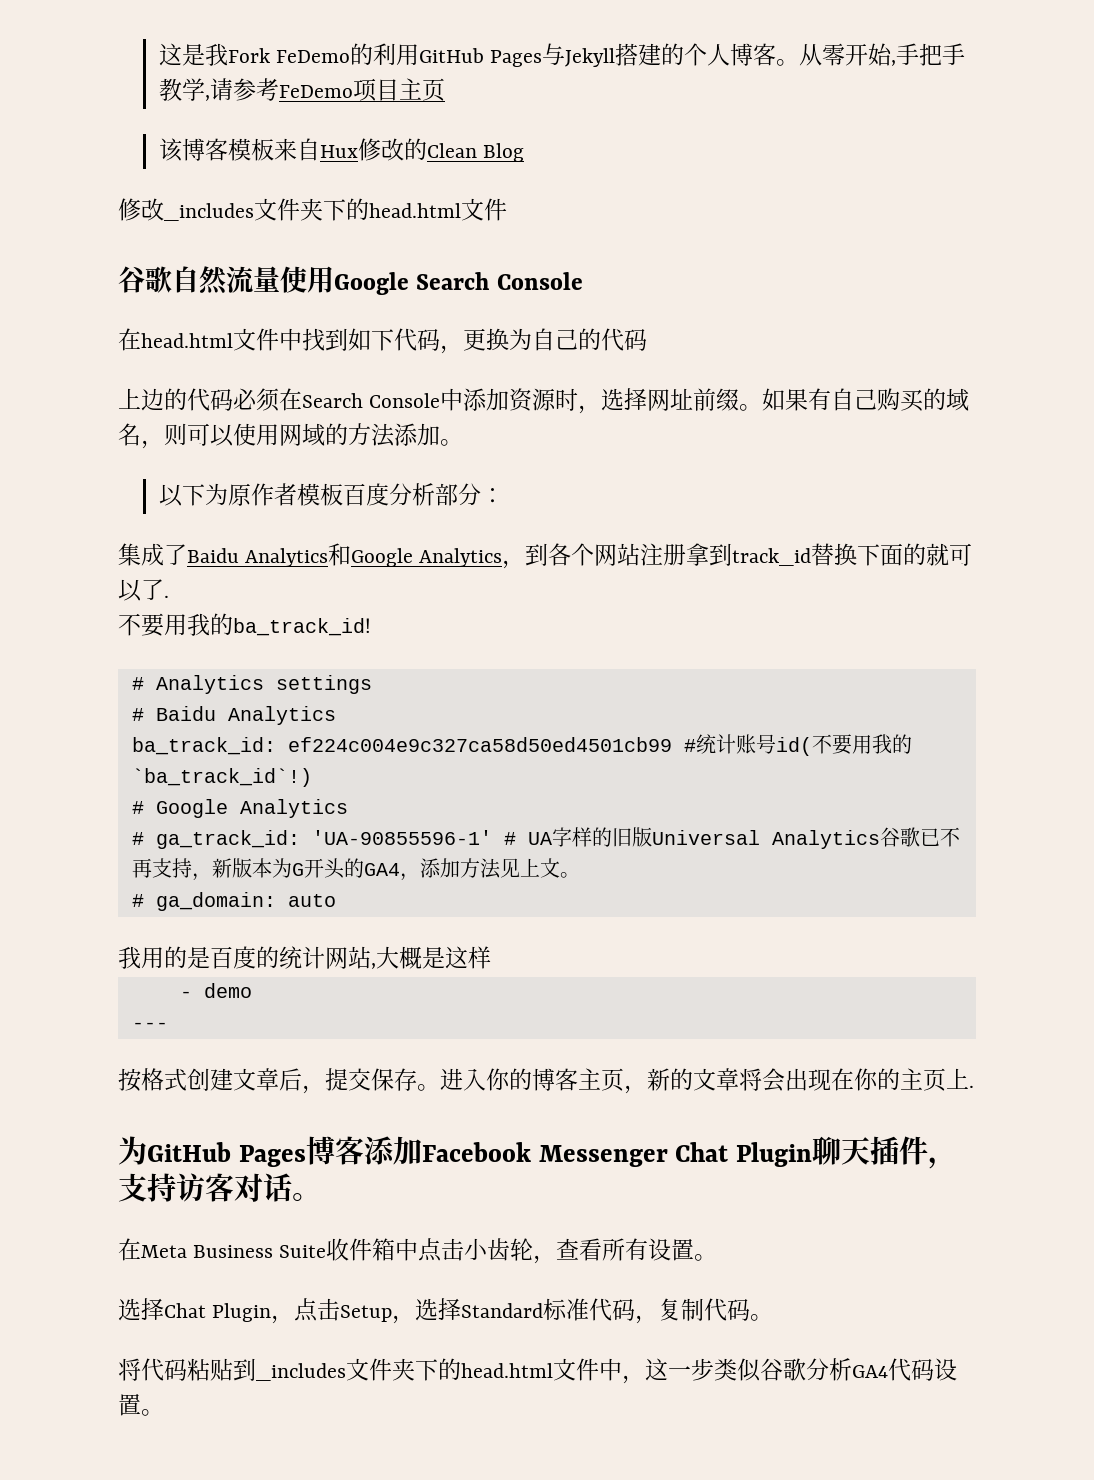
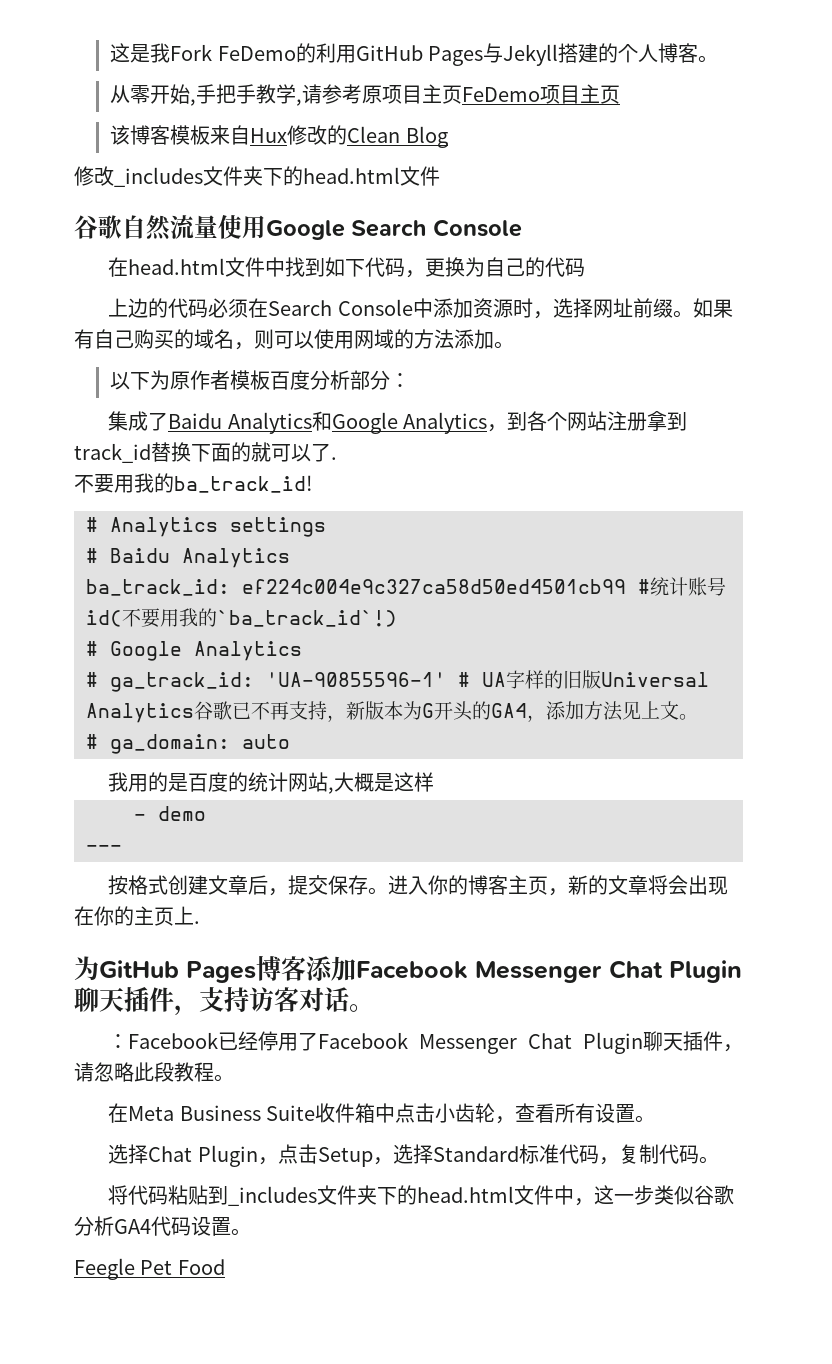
- 这是我Fork FeDemo的利用GitHub Pages与Jekyll搭建的个人博客。从零开始,手把手教学,请参考FeDemo项目主页
+ 这是我Fork FeDemo的利用GitHub Pages与Jekyll搭建的个人博客。
+ 从零开始,手把手教学,请参考原项目主页FeDemo项目主页
+ ：Facebook已经停用了Facebook Messenger Chat Plugin聊天插件，请忽略此段教程。
+ Feegle Pet Food

